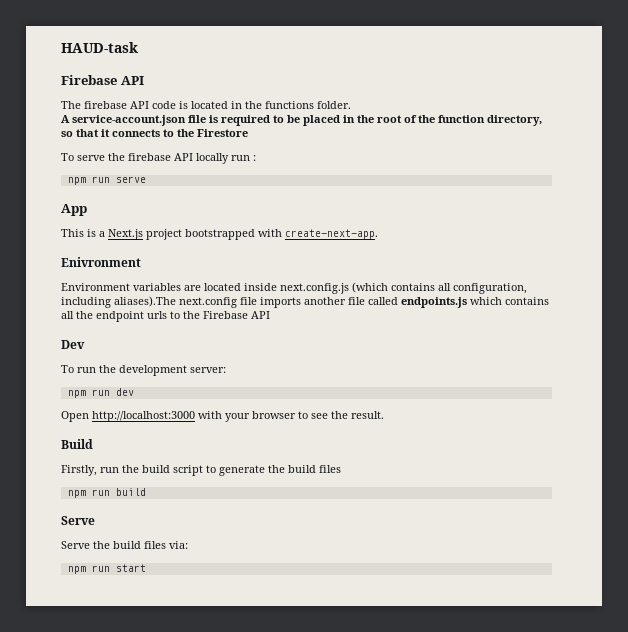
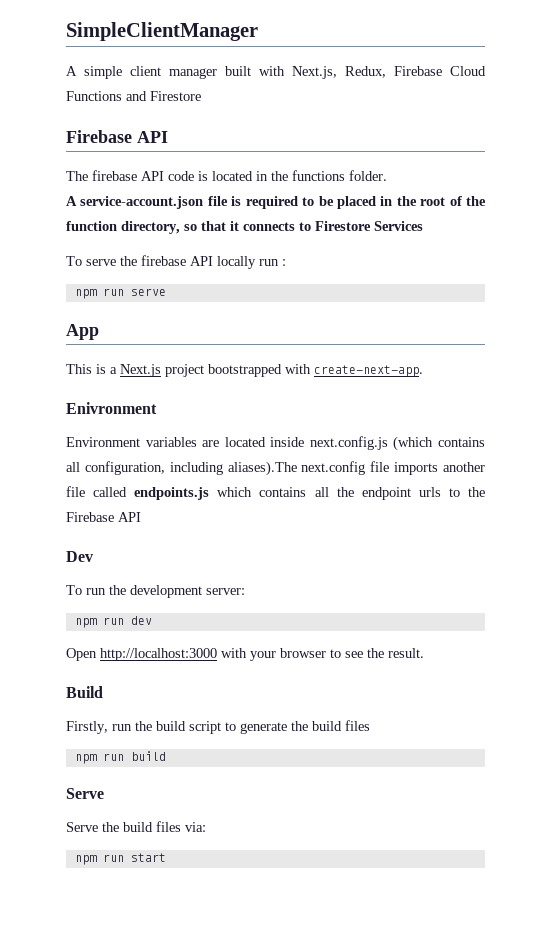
- HAUD-task
+ SimpleClientManager
+ A simple client manager built with Next.js, Redux, Firebase Cloud Functions and Firestore
- A service-account.json file is required to be placed in the root of the function directory, so that it connects to the Firestore
+ A service-account.json file is required to be placed in the root of the function directory, so that it connects to Firestore Services

